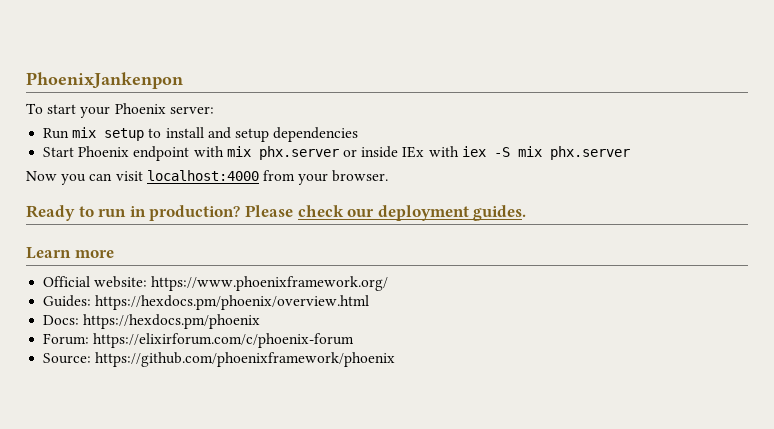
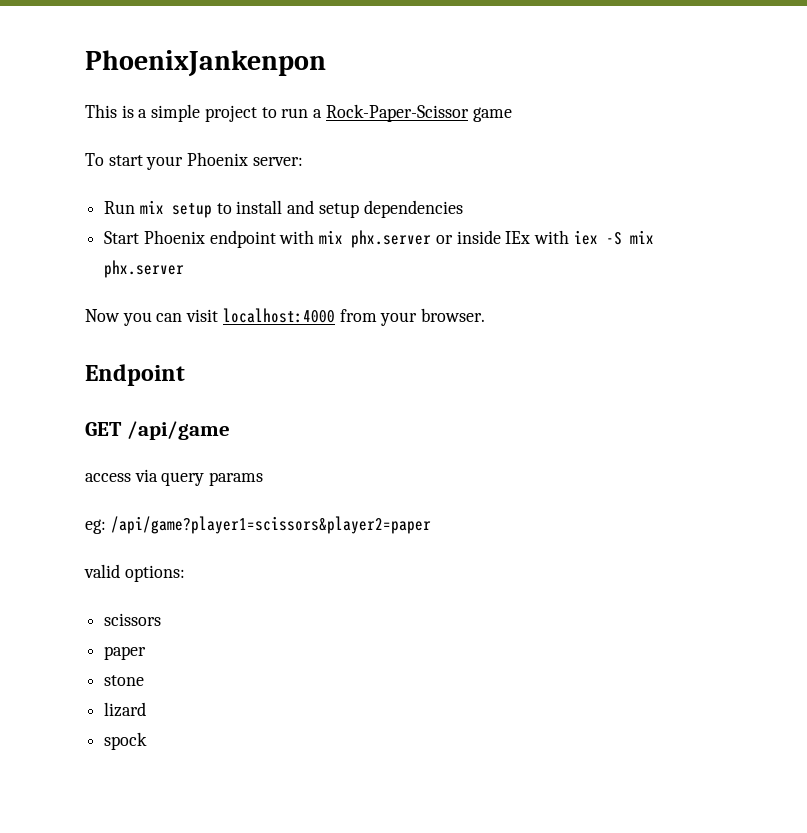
+ This is a simple project to run a Rock-Paper-Scissor game
- Ready to run in production? Please check our deployment guides.
- Learn more
- Official website: https://www.phoenixframework.org/
- Guides: https://hexdocs.pm/phoenix/overview.html
- Docs: https://hexdocs.pm/phoenix
- Forum: https://elixirforum.com/c/phoenix-forum
- Source: https://github.com/phoenixframework/phoenix
+ Endpoint
+ GET /api/game
+ access via query params
+ eg: /api/game?player1=scissors&player2=paper
+ valid options:
+ scissors
+ paper
+ stone
+ lizard
+ spock

